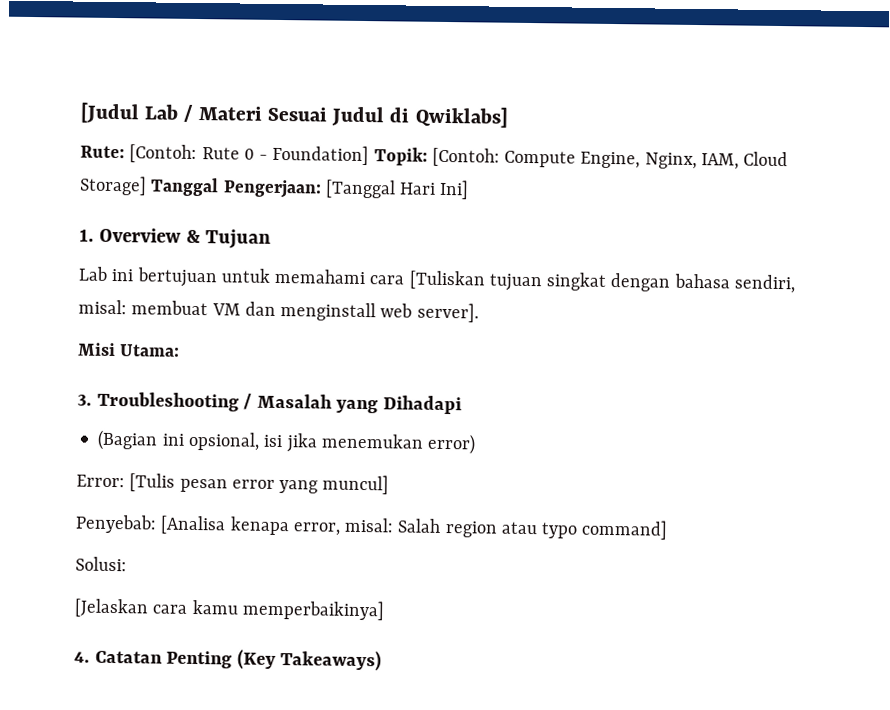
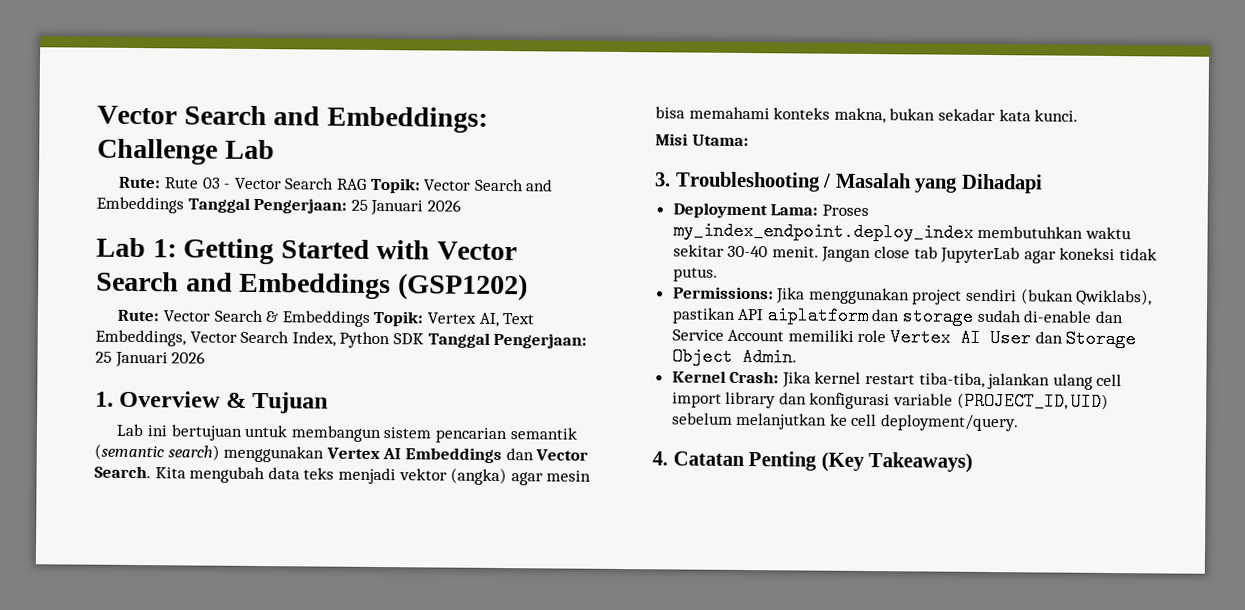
- [Judul Lab / Materi Sesuai Judul di Qwiklabs]
- Rute: [Contoh: Rute 0 - Foundation] Topik: [Contoh: Compute Engine, Nginx, IAM, Cloud Storage] Tanggal Pengerjaan: [Tanggal Hari Ini]
+ Vector Search and Embeddings: Challenge Lab
+ Rute: Rute 03 - Vector Search RAG Topik: Vector Search and Embeddings Tanggal Pengerjaan: 25 Januari 2026
+ Lab 1: Getting Started with Vector Search and Embeddings (GSP1202)
+ Rute: Vector Search & Embeddings Topik: Vertex AI, Text Embeddings, Vector Search Index, Python SDK Tanggal Pengerjaan: 25 Januari 2026
- Lab ini bertujuan untuk memahami cara [Tuliskan tujuan singkat dengan bahasa sendiri, misal: membuat VM dan menginstall web server].
+ Lab ini bertujuan untuk membangun sistem pencarian semantik (semantic search) menggunakan Vertex AI Embeddings dan Vector Search. Kita mengubah data teks menjadi vektor (angka) agar mesin bisa memahami konteks makna, bukan sekadar kata kunci.
- (Bagian ini opsional, isi jika menemukan error)
- Error: [Tulis pesan error yang muncul]
- Penyebab: [Analisa kenapa error, misal: Salah region atau typo command]
- Solusi:
- [Jelaskan cara kamu memperbaikinya]
+ Deployment Lama: Proses my_index_endpoint.deploy_index membutuhkan waktu sekitar 30-40 menit. Jangan close tab JupyterLab agar koneksi tidak putus.
+ Permissions: Jika menggunakan project sendiri (bukan Qwiklabs), pastikan API aiplatform dan storage sudah di-enable dan Service Account memiliki role Vertex AI User dan Storage Object Admin.
+ Kernel Crash: Jika kernel restart tiba-tiba, jalankan ulang cell import library dan konfigurasi variable (PROJECT_ID, UID) sebelum melanjutkan ke cell deployment/query.

